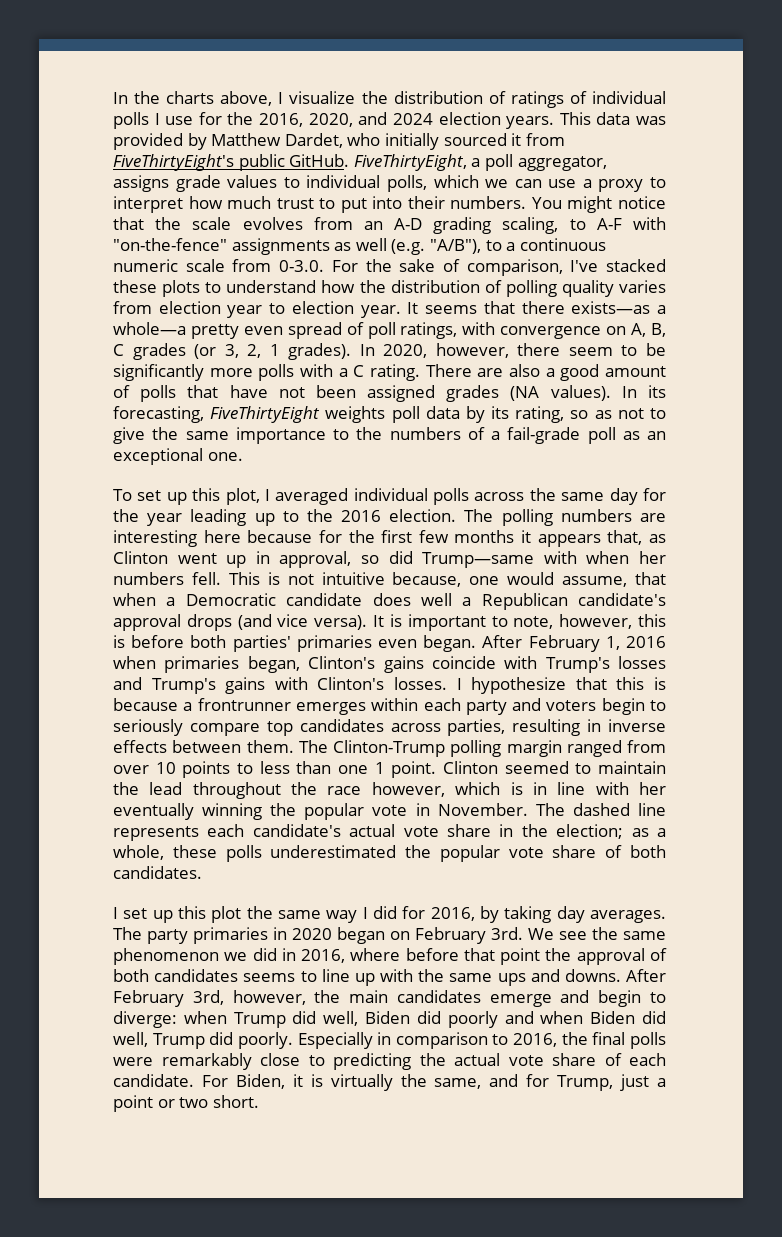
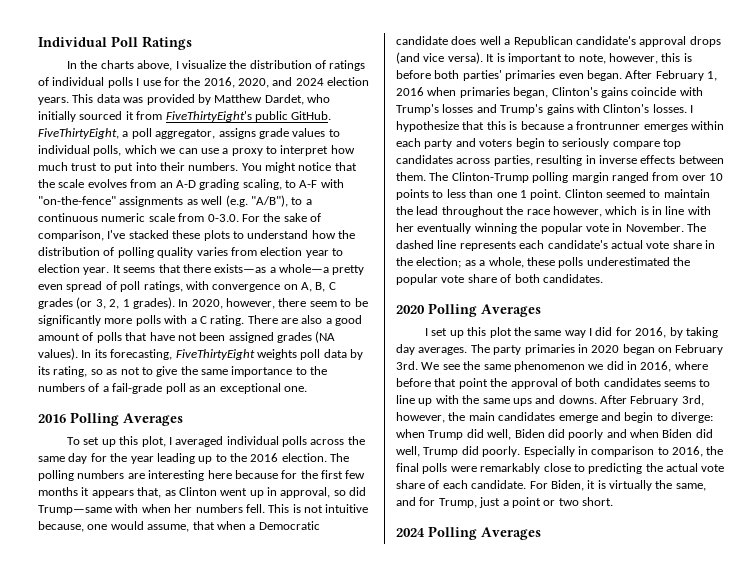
+ Individual Poll Ratings
+ 2016 Polling Averages
+ 2020 Polling Averages
+ 2024 Polling Averages

